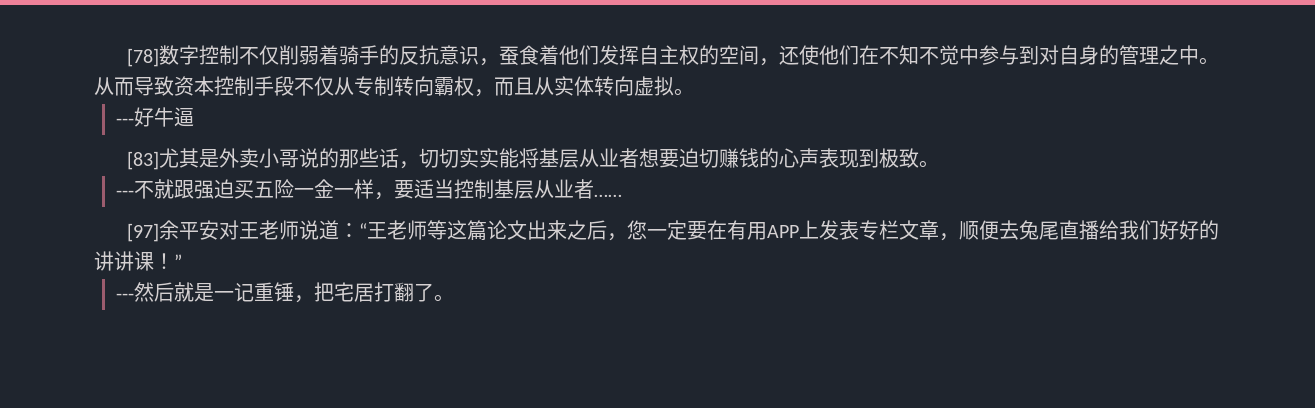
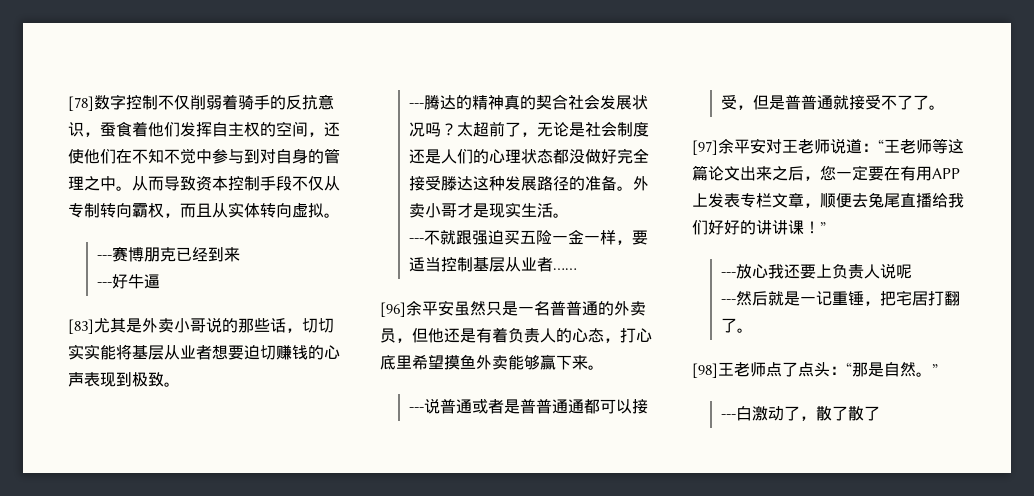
+ ---赛博朋克已经到来
+ ---腾达的精神真的契合社会发展状况吗？太超前了，无论是社会制度还是人们的心理状态都没做好完全接受滕达这种发展路径的准备。外卖小哥才是现实生活。
+ [96]余平安虽然只是一名普普通的外卖员，但他还是有着负责人的心态，打心底里希望摸鱼外卖能够赢下来。
+ ---说普通或者是普普通通都可以接受，但是普普通就接受不了了。
+ ---放心我还要上负责人说呢
+ [98]王老师点了点头：“那是自然。”
+ ---白激动了，散了散了

